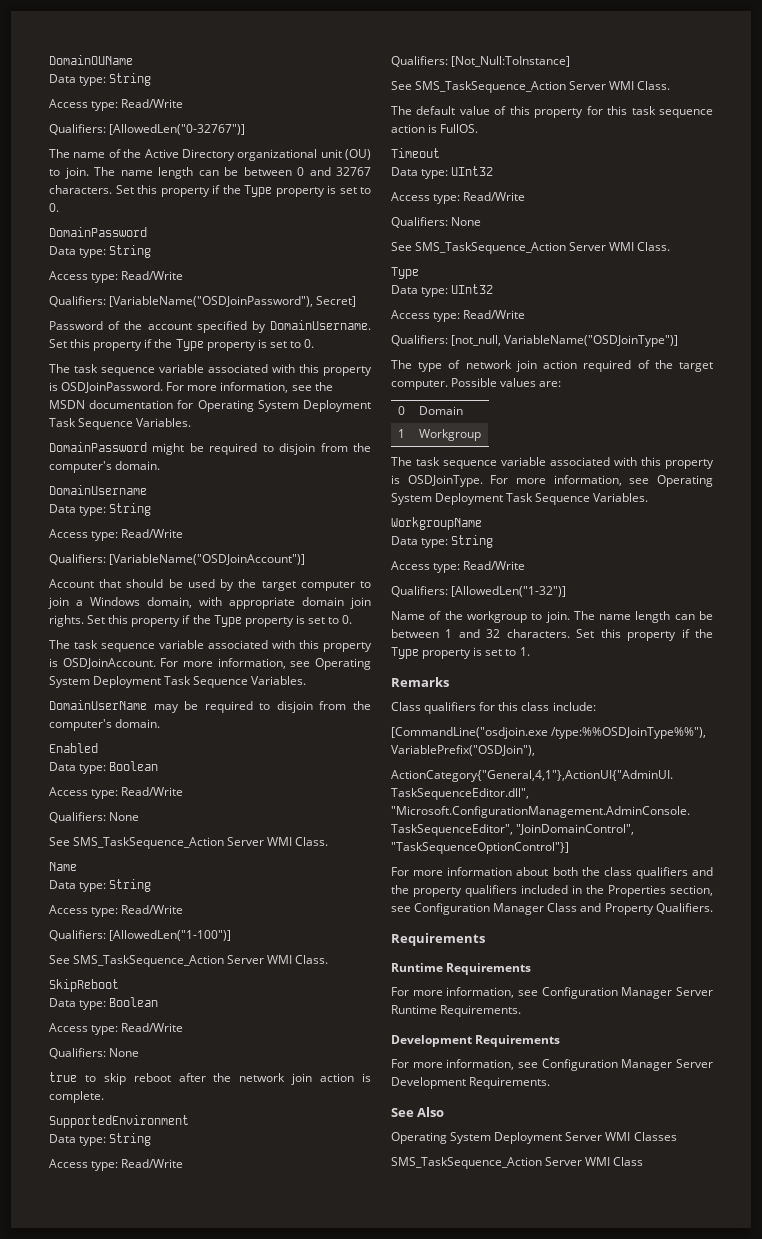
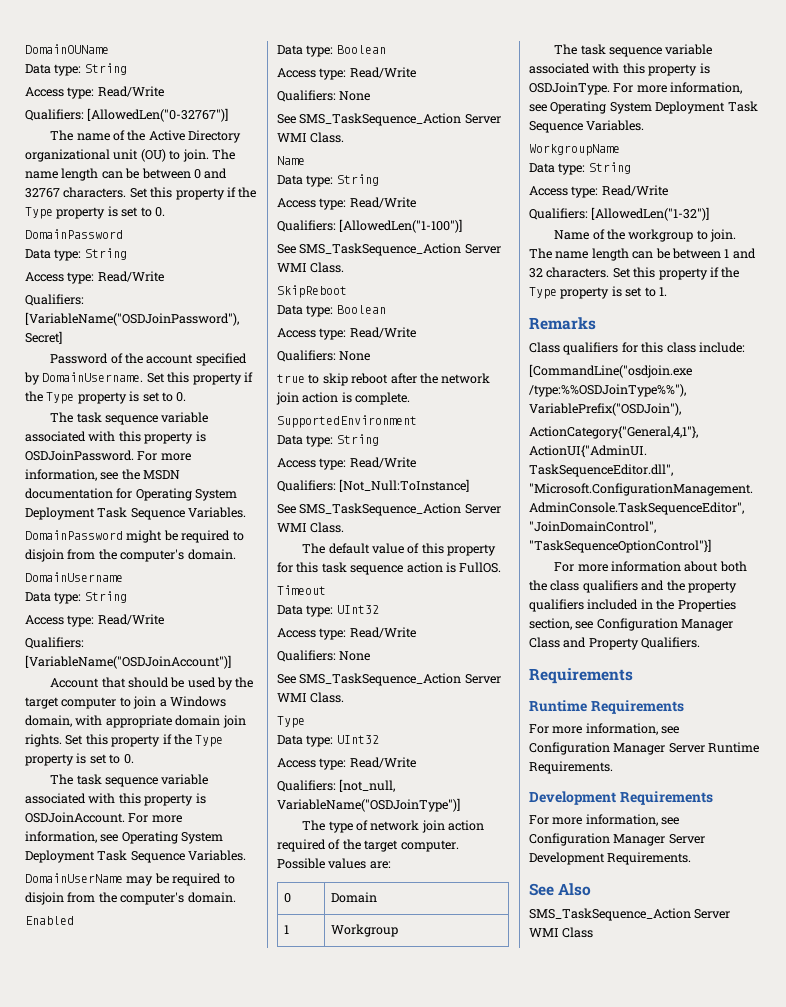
- Operating System Deployment Server WMI Classes

